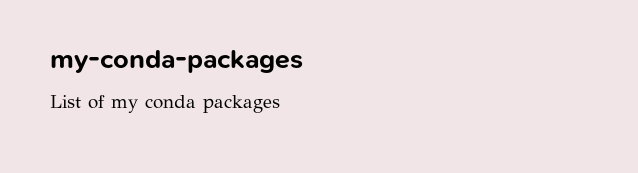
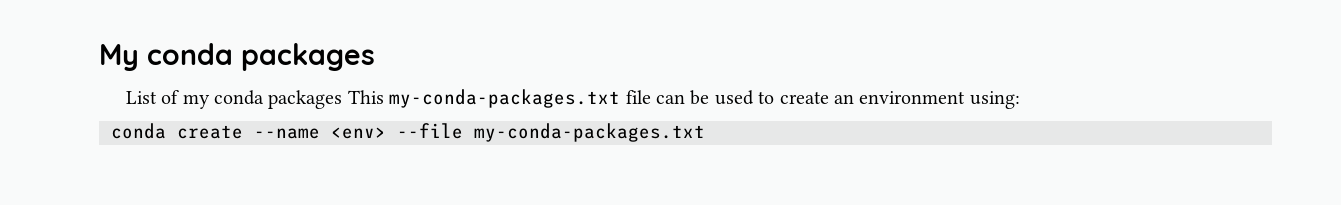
- my-conda-packages
+ My conda packages
- List of my conda packages
+ List of my conda packages This my-conda-packages.txt file can be used to create an environment using:
+ conda create --name <env> --file my-conda-packages.txt

